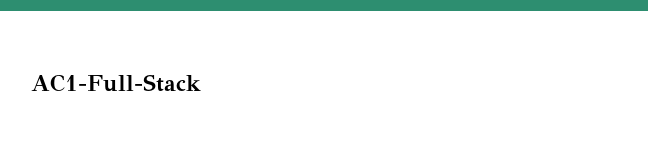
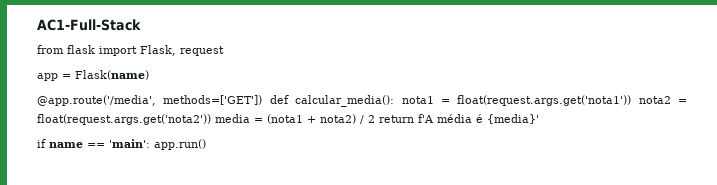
+ from flask import Flask, request
+ app = Flask(name)
+ @app.route('/media', methods=['GET']) def calcular_media(): nota1 = float(request.args.get('nota1')) nota2 = float(request.args.get('nota2')) media = (nota1 + nota2) / 2 return f'A média é {media}'
+ if name == 'main': app.run()

